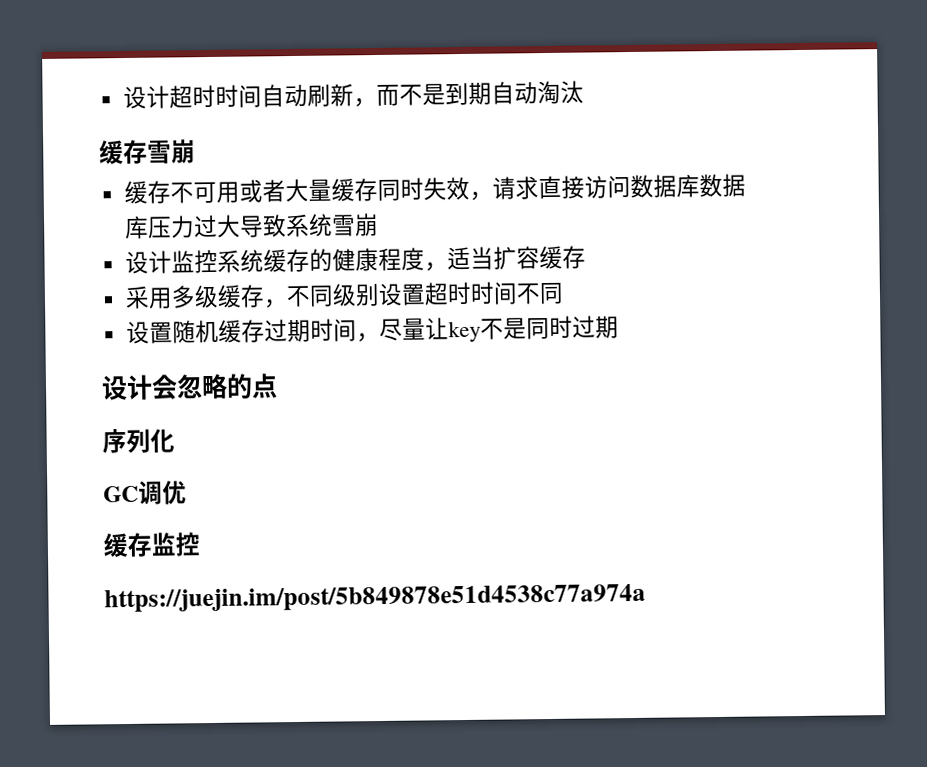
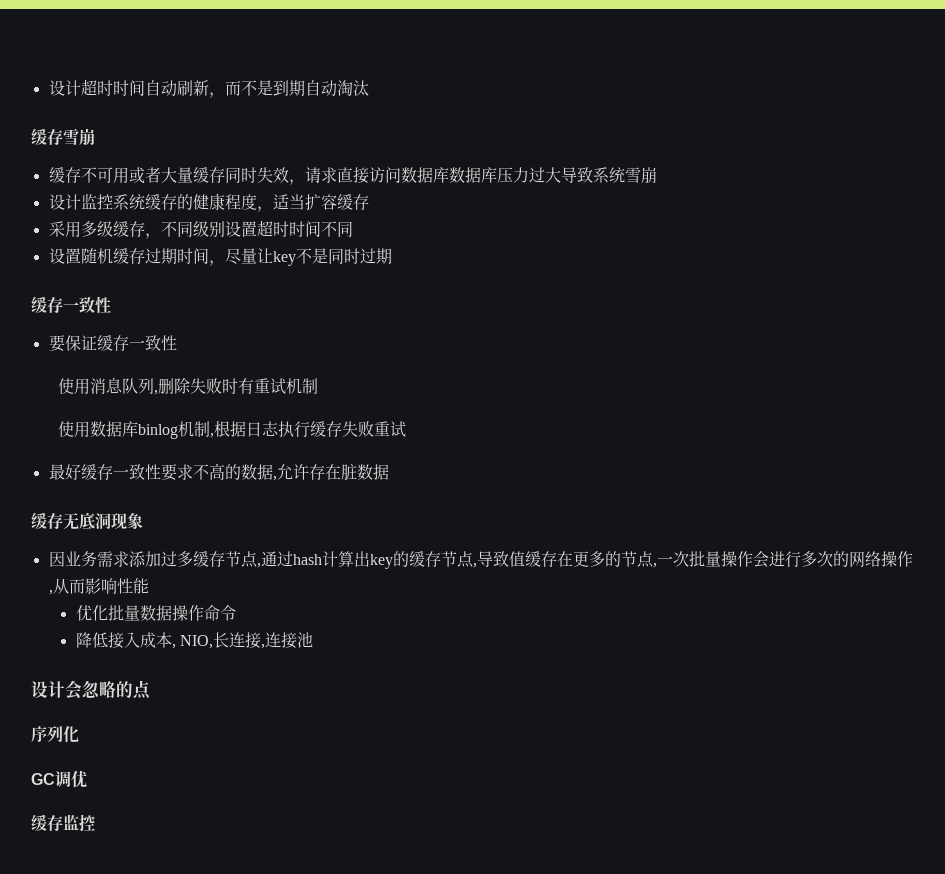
  设置随机缓存过期时间，尽量让key不是同时过期
+ 缓存一致性
+ 要保证缓存一致性
+ 使用消息队列,删除失败时有重试机制
+ 使用数据库binlog机制,根据日志执行缓存失败重试
+ 最好缓存一致性要求不高的数据,允许存在脏数据
+ 缓存无底洞现象
+ 因业务需求添加过多缓存节点,通过hash计算出key的缓存节点,导致值缓存在更多的节点,一次批量操作会进行多次的网络操作,从而影响性能
+ 优化批量数据操作命令
+ 降低接入成本, NIO,长连接,连接池
- https://juejin.im/post/5b849878e51d4538c77a974a

